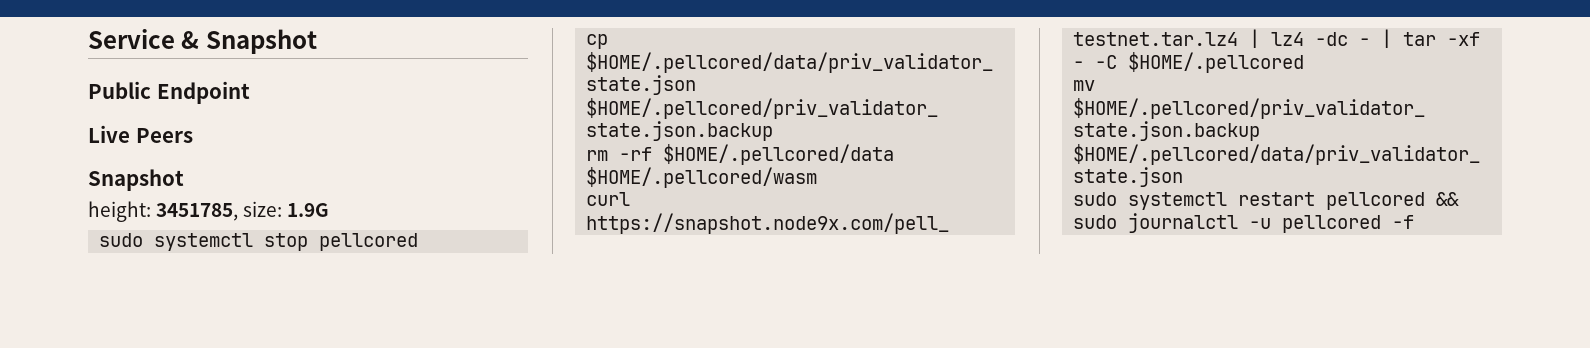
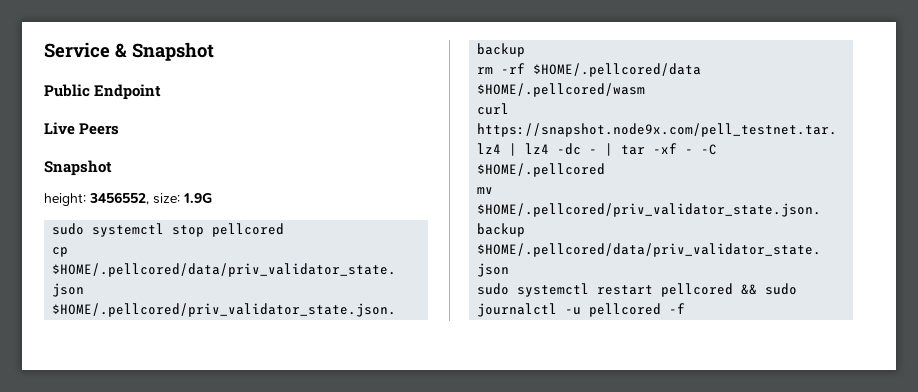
- height: 3451785, size: 1.9G
+ height: 3456552, size: 1.9G

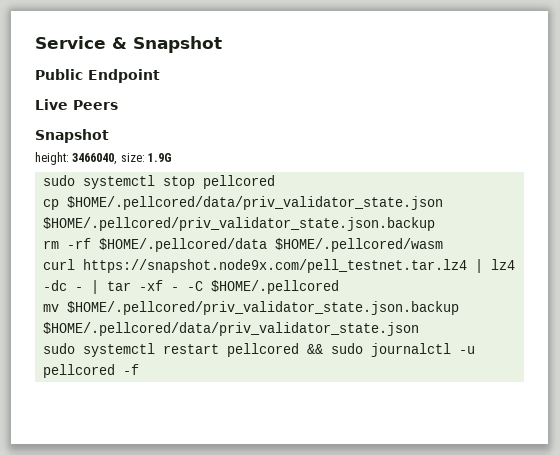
- height: 3456552, size: 1.9G
+ height: 3466040, size: 1.9G

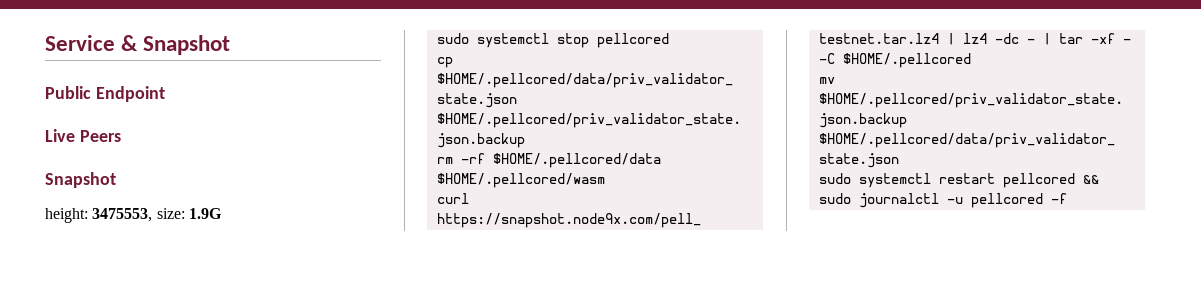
- height: 3466040, size: 1.9G
+ height: 3475553, size: 1.9G

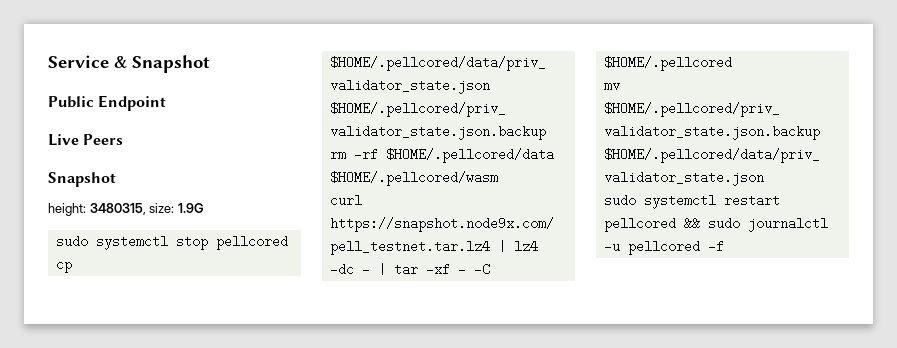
- height: 3475553, size: 1.9G
+ height: 3480315, size: 1.9G

